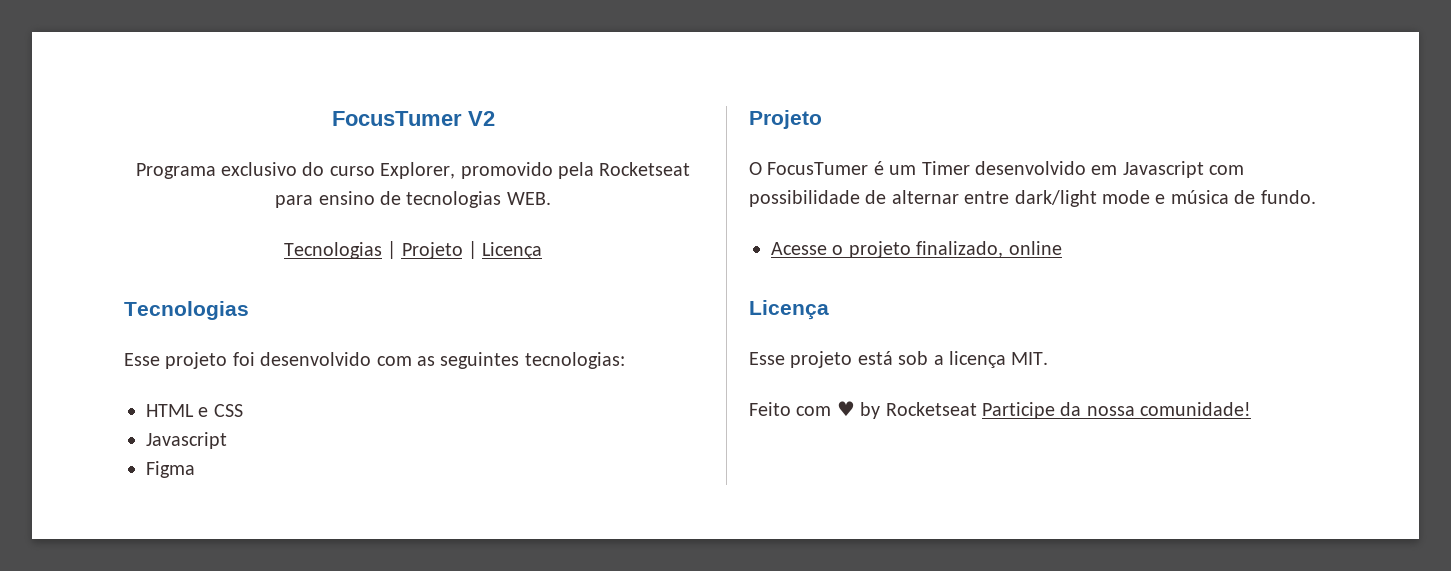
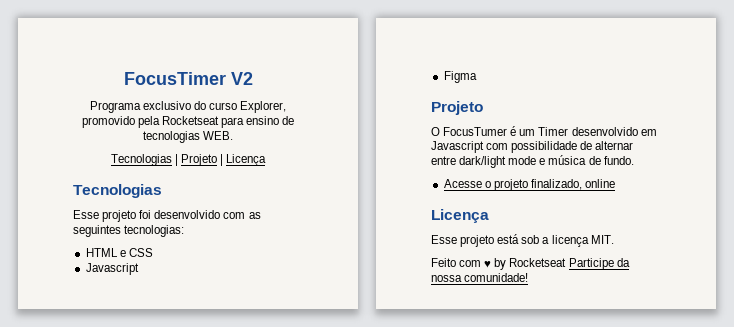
- FocusTumer V2
+ FocusTimer V2

